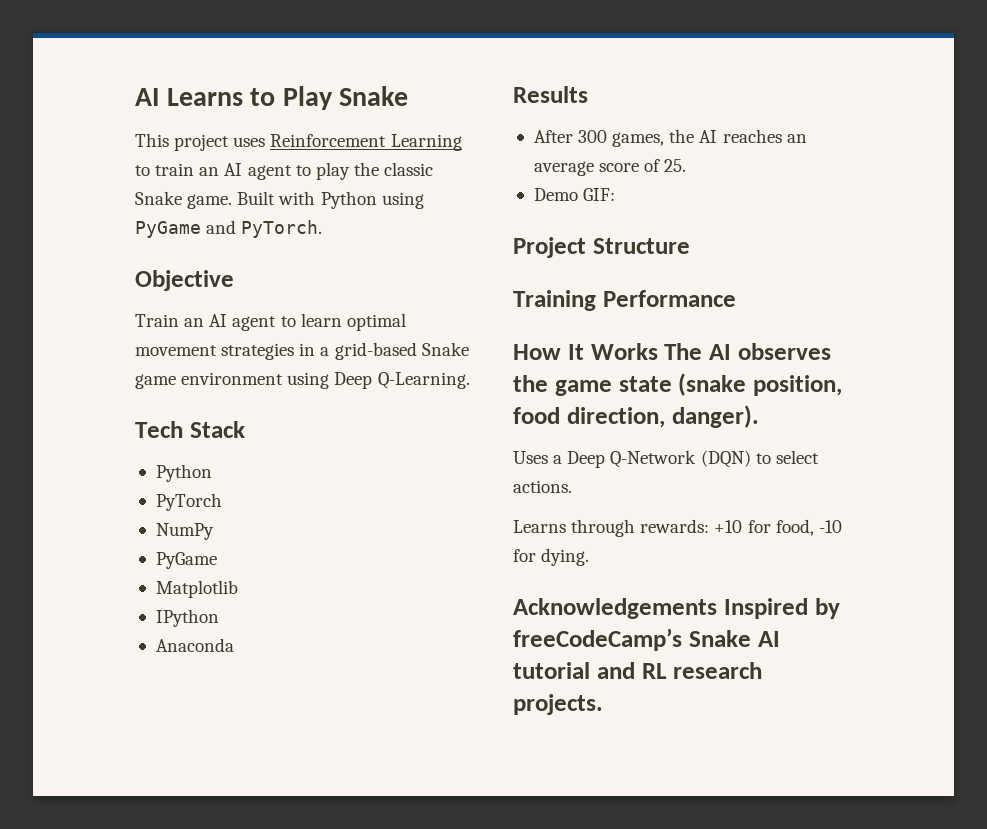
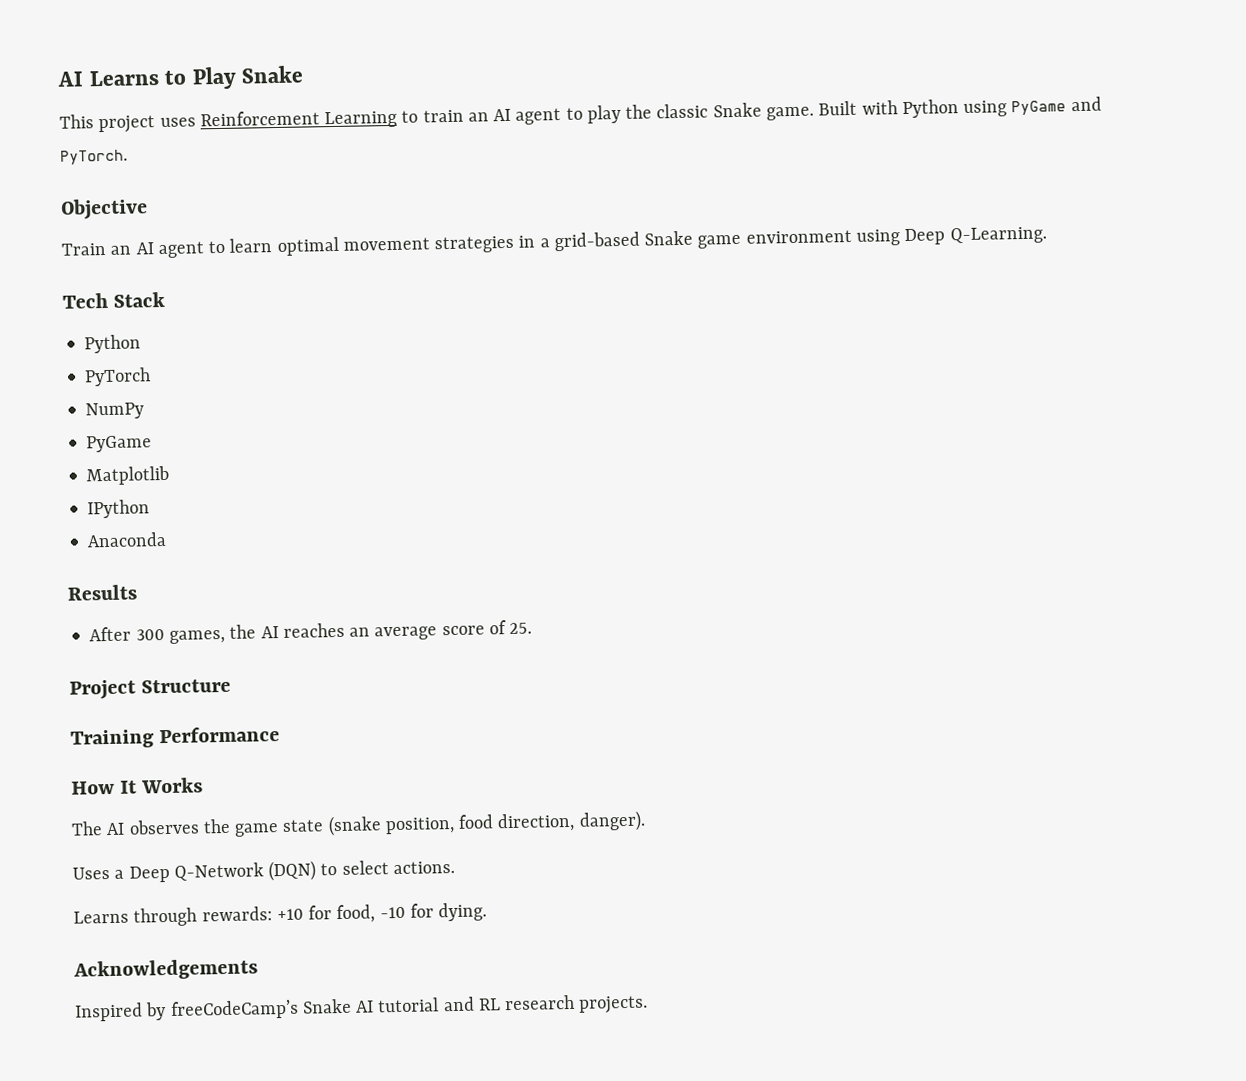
- Demo GIF:
- How It Works The AI observes the game state (snake position, food direction, danger).
+ How It Works
+ The AI observes the game state (snake position, food direction, danger).
- Acknowledgements Inspired by freeCodeCamp’s Snake AI tutorial and RL research projects.
+ Acknowledgements
+ Inspired by freeCodeCamp’s Snake AI tutorial and RL research projects.

